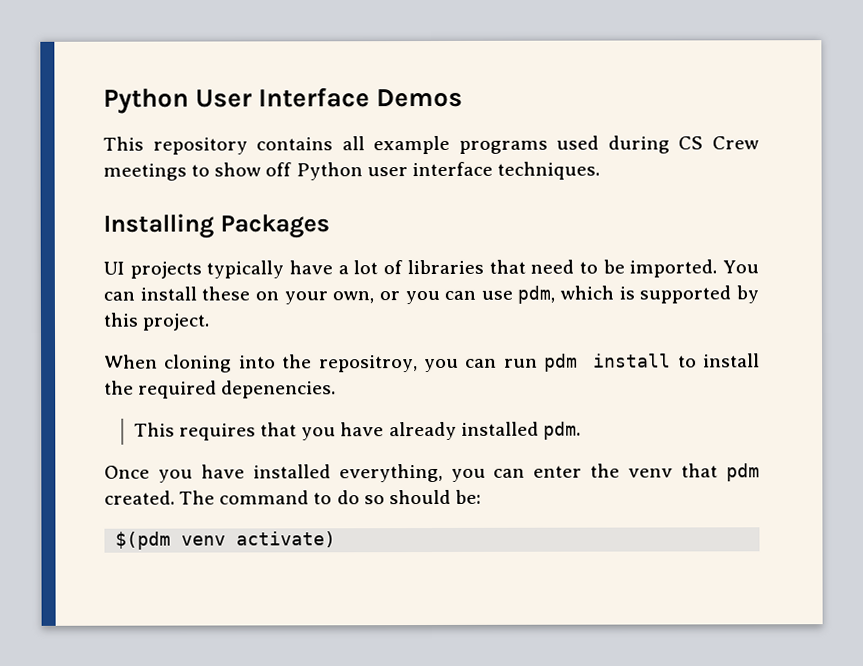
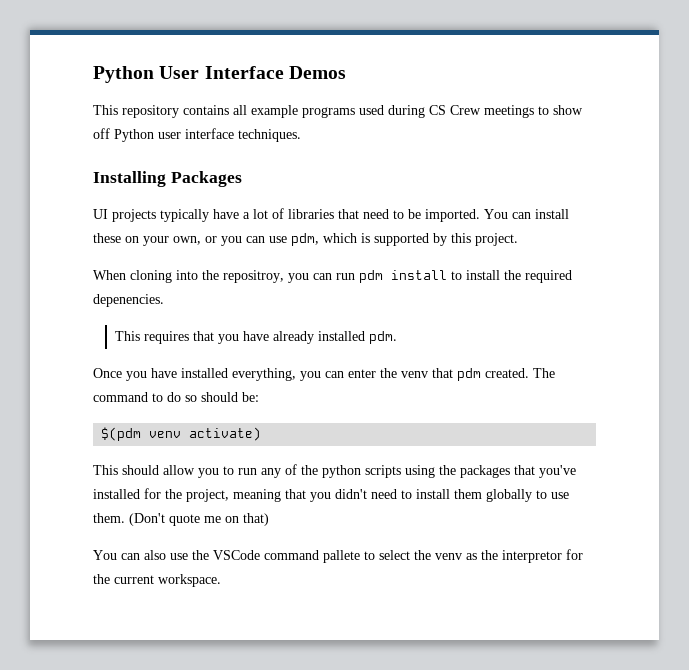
+ This should allow you to run any of the python scripts using the packages that you've installed for the project, meaning that you didn't need to install them globally to use them. (Don't quote me on that)
+ You can also use the VSCode command pallete to select the venv as the interpretor for the current workspace.

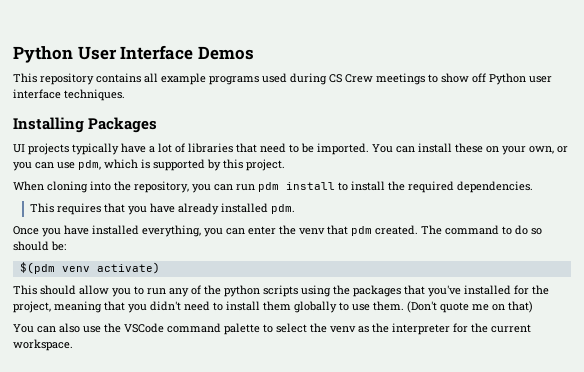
- When cloning into the repositroy, you can run pdm install to install the required depenencies.
+ When cloning into the repository, you can run pdm install to install the required dependencies.
- You can also use the VSCode command pallete to select the venv as the interpretor for the current workspace.
+ You can also use the VSCode command palette to select the venv as the interpreter for the current workspace.

